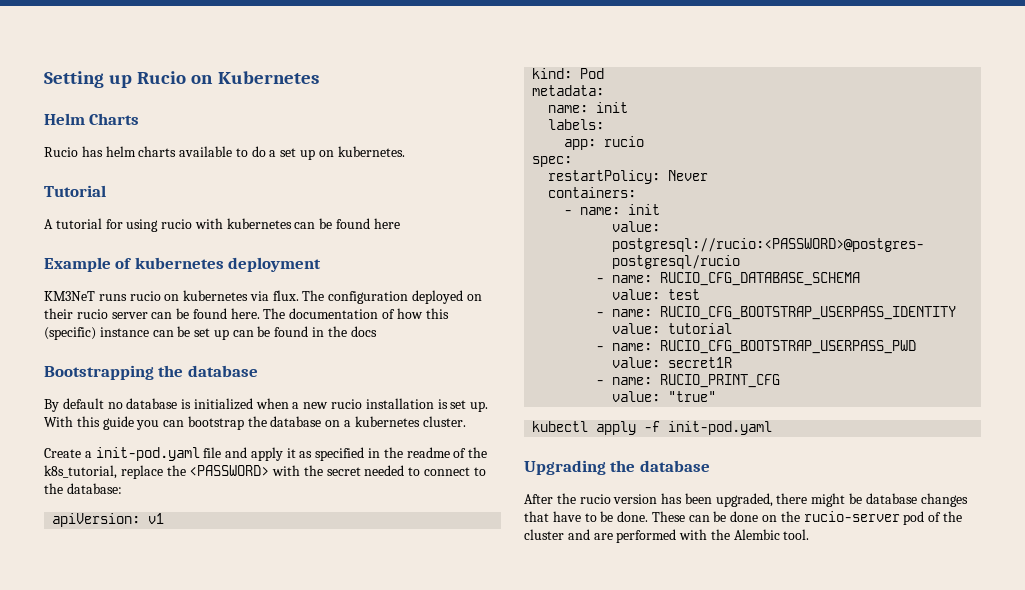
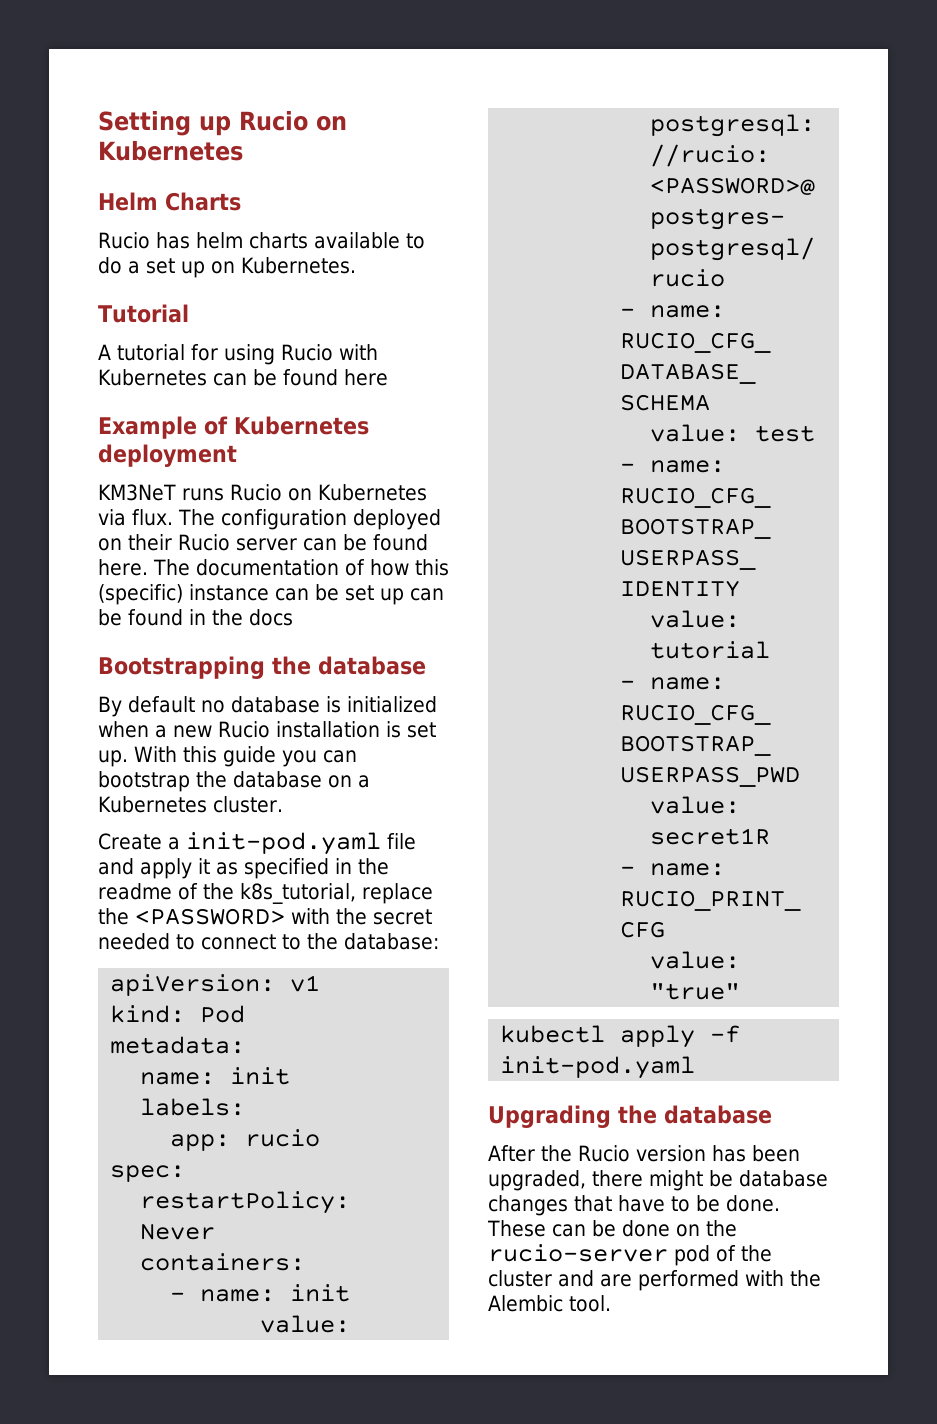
- Rucio has helm charts available to do a set up on kubernetes.
+ Rucio has helm charts available to do a set up on Kubernetes.
- A tutorial for using rucio with kubernetes can be found here
+ A tutorial for using Rucio with Kubernetes can be found here
- Example of kubernetes deployment
+ Example of Kubernetes deployment
- KM3NeT runs rucio on kubernetes via flux.
+ KM3NeT runs Rucio on Kubernetes via flux.
- The configuration deployed on their rucio server can be found here.
+ The configuration deployed on their Rucio server can be found here.
- By default no database is initialized when a new rucio installation is set up.
+ By default no database is initialized when a new Rucio installation is set up.
- With this guide you can bootstrap the database on a kubernetes cluster.
+ With this guide you can bootstrap the database on a Kubernetes cluster.
- After the rucio version has been upgraded, there might be database changes that have to be done.
+ After the Rucio version has been upgraded, there might be database changes that have to be done.

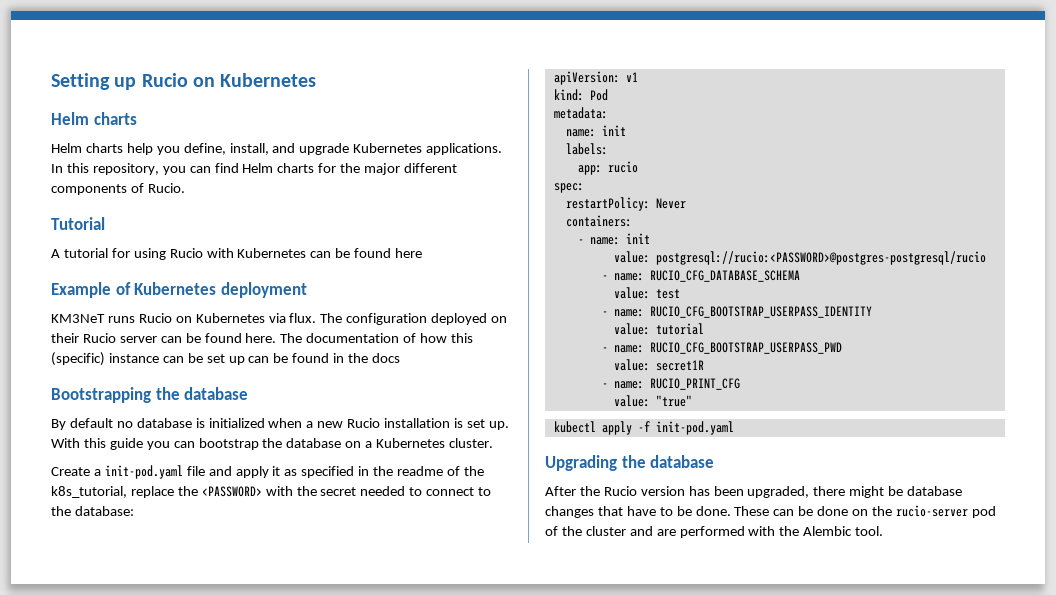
  Setting up Rucio on Kubernetes
- Helm Charts
- Rucio has helm charts available to do a set up on Kubernetes.
+ Helm charts
+ Helm charts help you define, install, and upgrade Kubernetes applications. In this repository, you can find Helm charts for the major different components of Rucio.

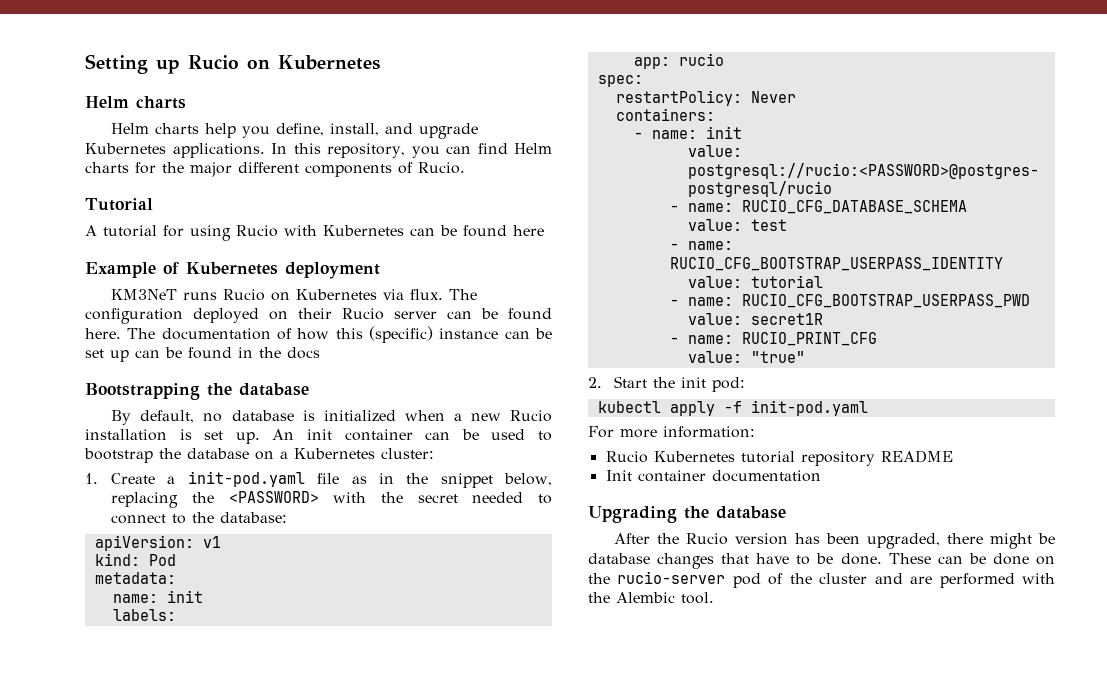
- By default no database is initialized when a new Rucio installation is set up.
+ By default, no database is initialized when a new Rucio installation is set up.
- With this guide you can bootstrap the database on a Kubernetes cluster.
- Create a init-pod.yaml file and apply it as specified in the readme of the k8s_tutorial, replace the <PASSWORD> with the secret needed to connect to the database:
+ An init container can be used to bootstrap the database on a Kubernetes cluster:
+ 1. Create a init-pod.yaml file as in the snippet below, replacing the <PASSWORD> with the secret needed to connect to the database:
+ 2. Start the init pod:
+ For more information:
+ Rucio Kubernetes tutorial repository README
+ Init container documentation

